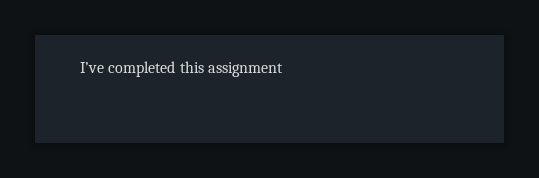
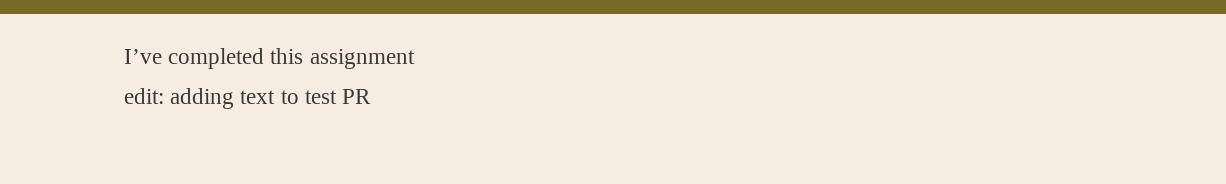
+ edit: adding text to test PR

